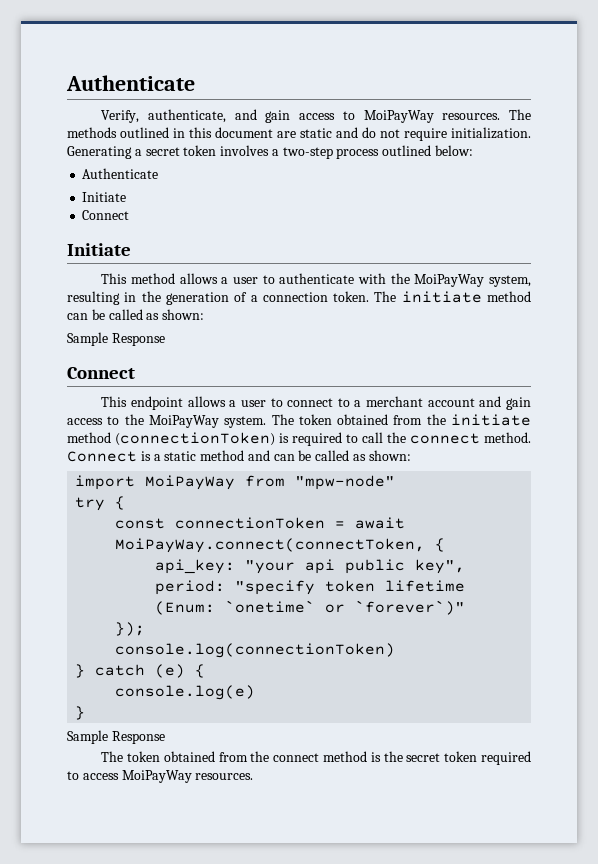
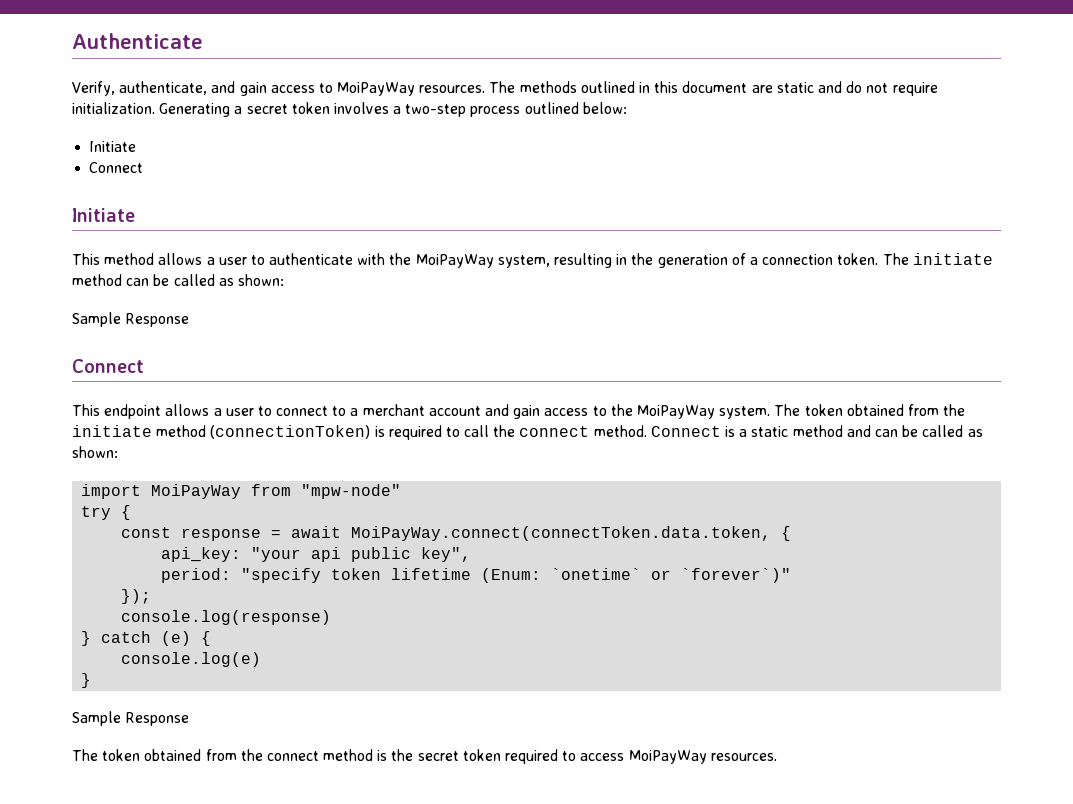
  Generating a secret token involves a two-step process outlined below:
- Authenticate
- const connectionToken = await MoiPayWay.connect(connectToken, {
+ const response = await MoiPayWay.connect(connectToken.data.token, {
- console.log(connectionToken)
+ console.log(response)

